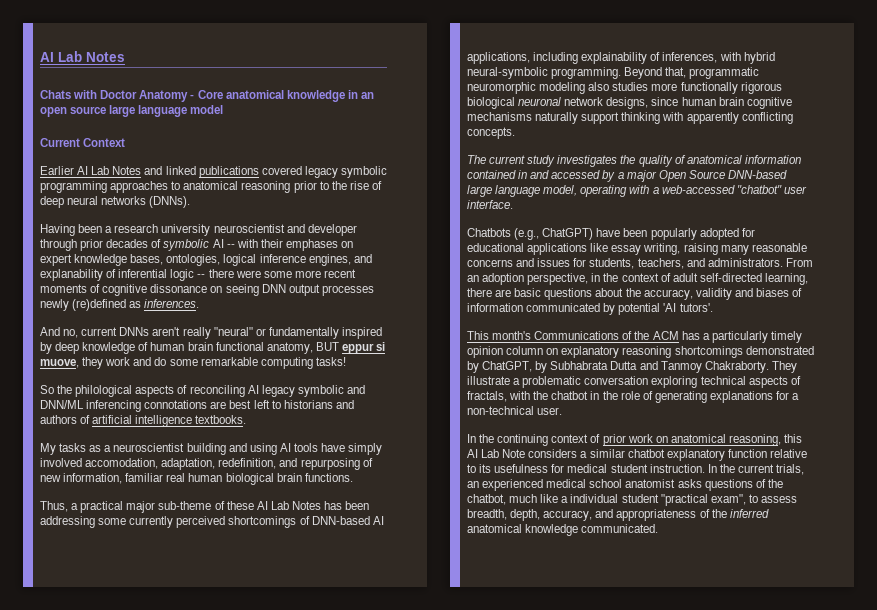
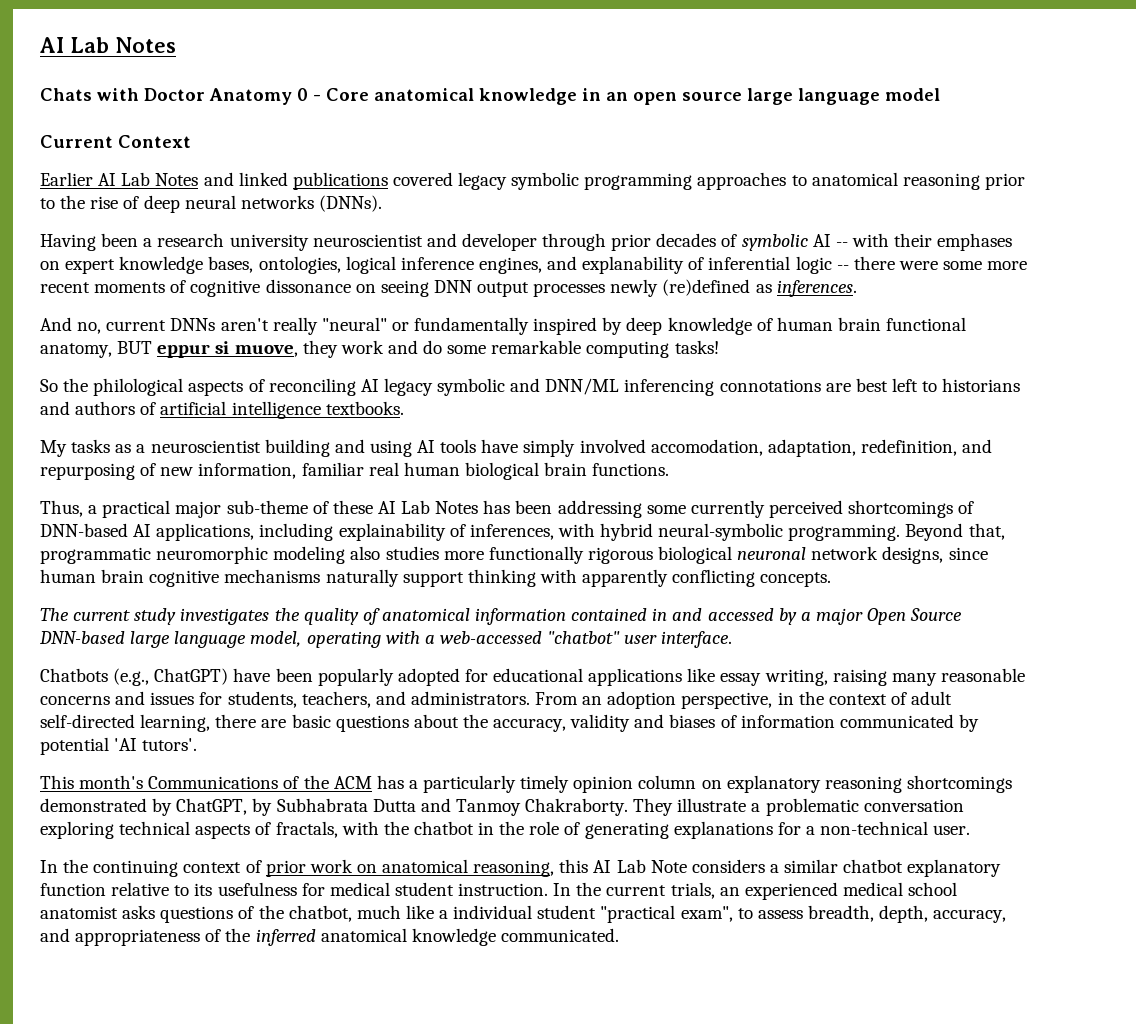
- Chats with Doctor Anatomy - Core anatomical knowledge in an open source large language model
+ Chats with Doctor Anatomy 0 - Core anatomical knowledge in an open source large language model

